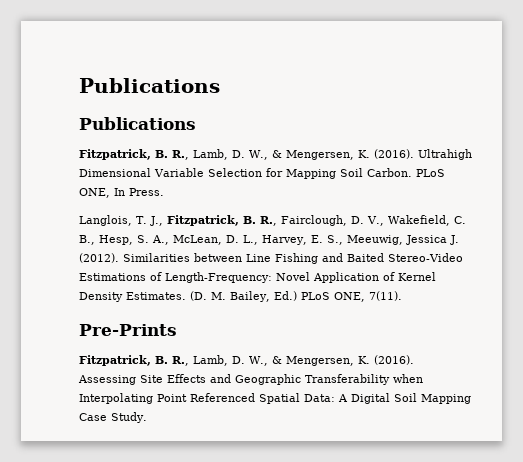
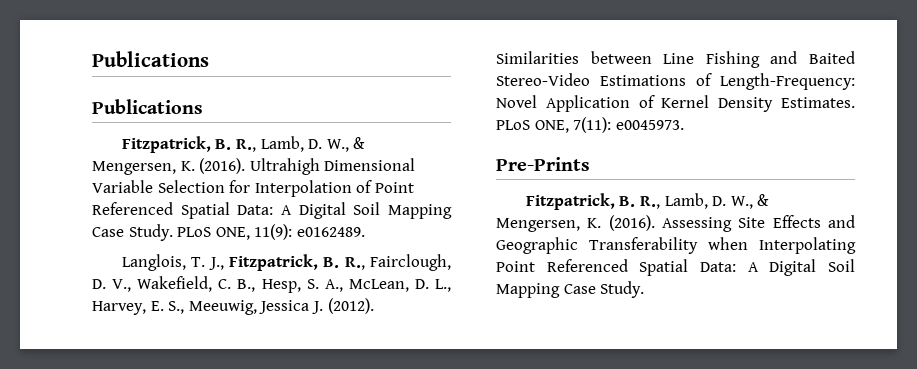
- Ultrahigh Dimensional Variable Selection for Mapping Soil Carbon. PLoS ONE, In Press.
+ Ultrahigh Dimensional Variable Selection for Interpolation of Point Referenced Spatial Data: A Digital Soil Mapping Case Study. PLoS ONE, 11(9): e0162489.
- (D. M. Bailey, Ed.) PLoS ONE, 7(11).
+ PLoS ONE, 7(11): e0045973.

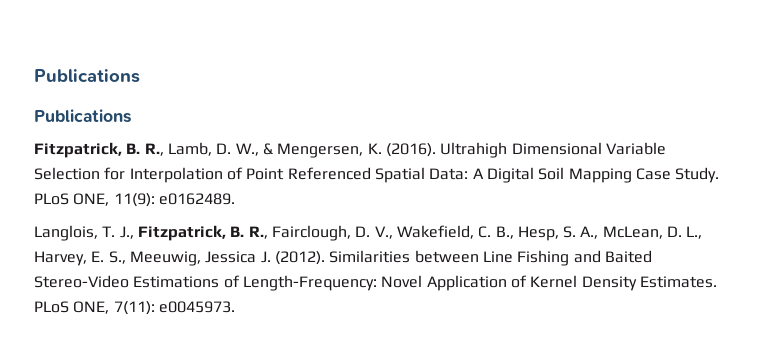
- Pre-Prints
- Fitzpatrick, B. R., Lamb, D. W., & Mengersen, K. (2016). Assessing Site Effects and Geographic Transferability when Interpolating Point Referenced Spatial Data: A Digital Soil Mapping Case Study.

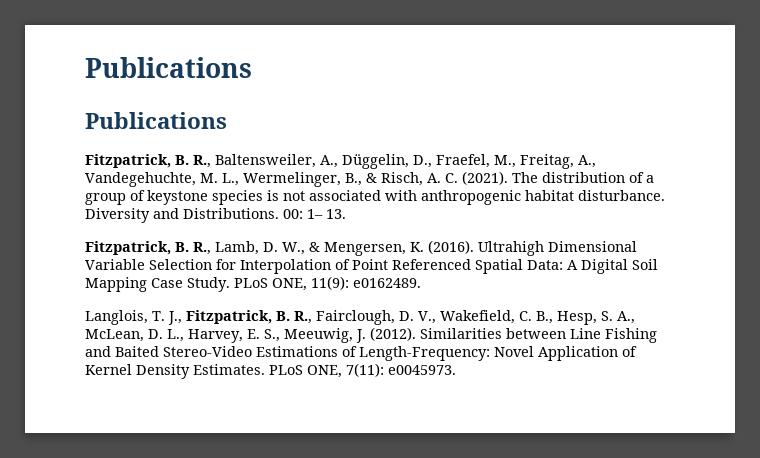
+ Fitzpatrick, B. R., Baltensweiler, A., Düggelin, D., Fraefel, M., Freitag, A., Vandegehuchte, M. L., Wermelinger, B., & Risch, A. C. (2021). The distribution of a group of keystone species is not associated with anthropogenic habitat disturbance. Diversity and Distributions. 00: 1– 13.
- Langlois, T. J., Fitzpatrick, B. R., Fairclough, D. V., Wakefield, C. B., Hesp, S. A., McLean, D. L., Harvey, E. S., Meeuwig, Jessica J. (2012).
+ Langlois, T. J., Fitzpatrick, B. R., Fairclough, D. V., Wakefield, C. B., Hesp, S. A., McLean, D. L., Harvey, E. S., Meeuwig, J. (2012).

